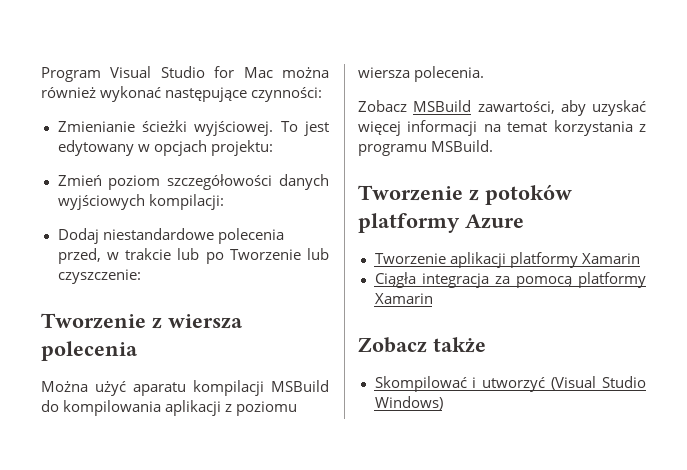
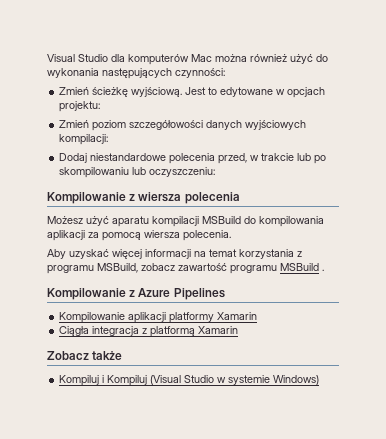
- Program Visual Studio for Mac można również wykonać następujące czynności:
- Zmienianie ścieżki wyjściowej. To jest edytowany w opcjach projektu:
+ Visual Studio dla komputerów Mac można również użyć do wykonania następujących czynności:
+ Zmień ścieżkę wyjściową. Jest to edytowane w opcjach projektu:
- Dodaj niestandardowe polecenia przed, w trakcie lub po Tworzenie lub czyszczenie:
- Tworzenie z wiersza polecenia
+ Dodaj niestandardowe polecenia przed, w trakcie lub po skompilowaniu lub oczyszczeniu:
+ Kompilowanie z wiersza polecenia
- Można użyć aparatu kompilacji MSBuild do kompilowania aplikacji z poziomu wiersza polecenia.
+ Możesz użyć aparatu kompilacji MSBuild do kompilowania aplikacji za pomocą wiersza polecenia.
- Zobacz MSBuild zawartości, aby uzyskać więcej informacji na temat korzystania z programu MSBuild.
- Tworzenie z potoków platformy Azure
- Tworzenie aplikacji platformy Xamarin
+ Aby uzyskać więcej informacji na temat korzystania z programu MSBuild, zobacz zawartość programu MSBuild .
+ Kompilowanie z Azure Pipelines
+ Kompilowanie aplikacji platformy Xamarin
- Ciągła integracja za pomocą platformy Xamarin
+ Ciągła integracja z platformą Xamarin
- Skompilować i utworzyć (Visual Studio Windows)
+ Kompiluj i Kompiluj (Visual Studio w systemie Windows)

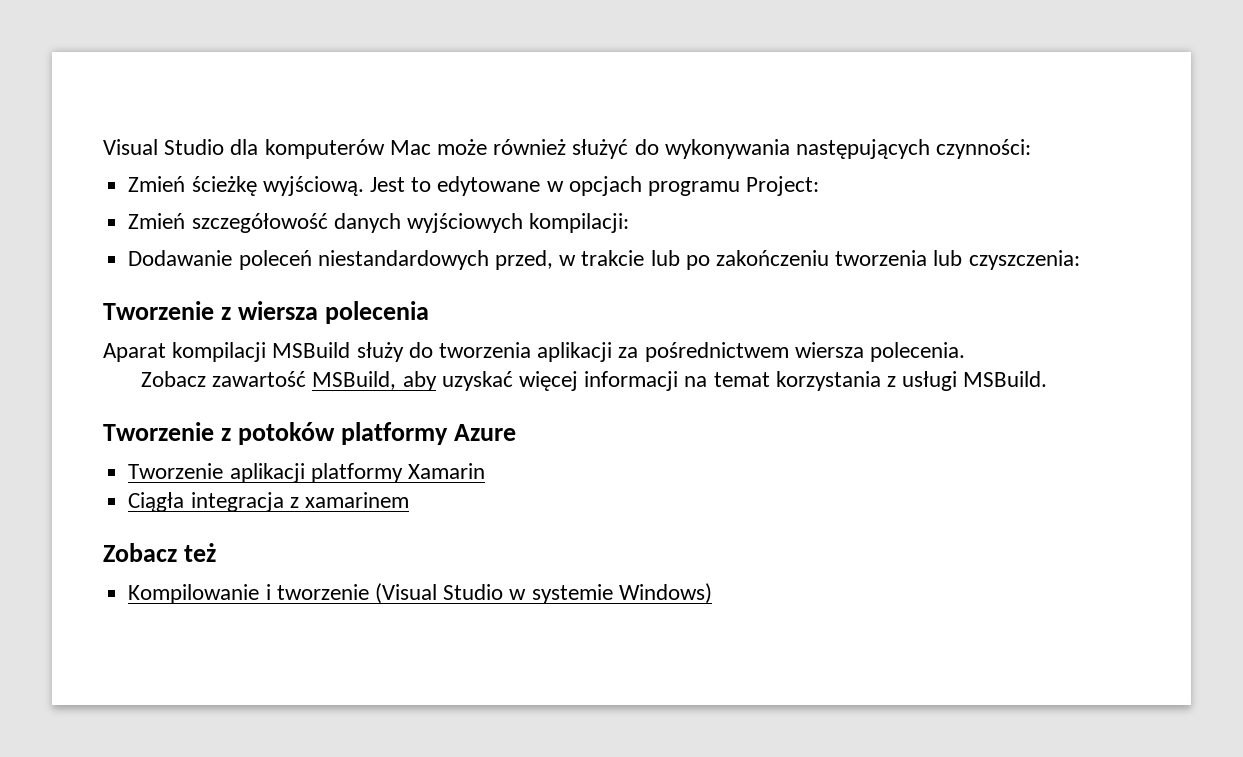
- Visual Studio dla komputerów Mac można również użyć do wykonania następujących czynności:
+ Visual Studio dla komputerów Mac może również służyć do wykonywania następujących czynności:
- Jest to edytowane w opcjach projektu:
- Zmień poziom szczegółowości danych wyjściowych kompilacji:
+ Jest to edytowane w opcjach programu Project:
+ Zmień szczegółowość danych wyjściowych kompilacji:
- Dodaj niestandardowe polecenia przed, w trakcie lub po skompilowaniu lub oczyszczeniu:
- Kompilowanie z wiersza polecenia
- Możesz użyć aparatu kompilacji MSBuild do kompilowania aplikacji za pomocą wiersza polecenia.
+ Dodawanie poleceń niestandardowych przed, w trakcie lub po zakończeniu tworzenia lub czyszczenia:
+ Tworzenie z wiersza polecenia
+ Aparat kompilacji MSBuild służy do tworzenia aplikacji za pośrednictwem wiersza polecenia.
- Aby uzyskać więcej informacji na temat korzystania z programu MSBuild, zobacz zawartość programu MSBuild .
- Kompilowanie z Azure Pipelines
- Kompilowanie aplikacji platformy Xamarin
+ Zobacz zawartość MSBuild, aby uzyskać więcej informacji na temat korzystania z usługi MSBuild.
+ Tworzenie z potoków platformy Azure
+ Tworzenie aplikacji platformy Xamarin
- Ciągła integracja z platformą Xamarin
- Zobacz także
- Kompiluj i Kompiluj (Visual Studio w systemie Windows)
+ Ciągła integracja z xamarinem
+ Zobacz też
+ Kompilowanie i tworzenie (Visual Studio w systemie Windows)

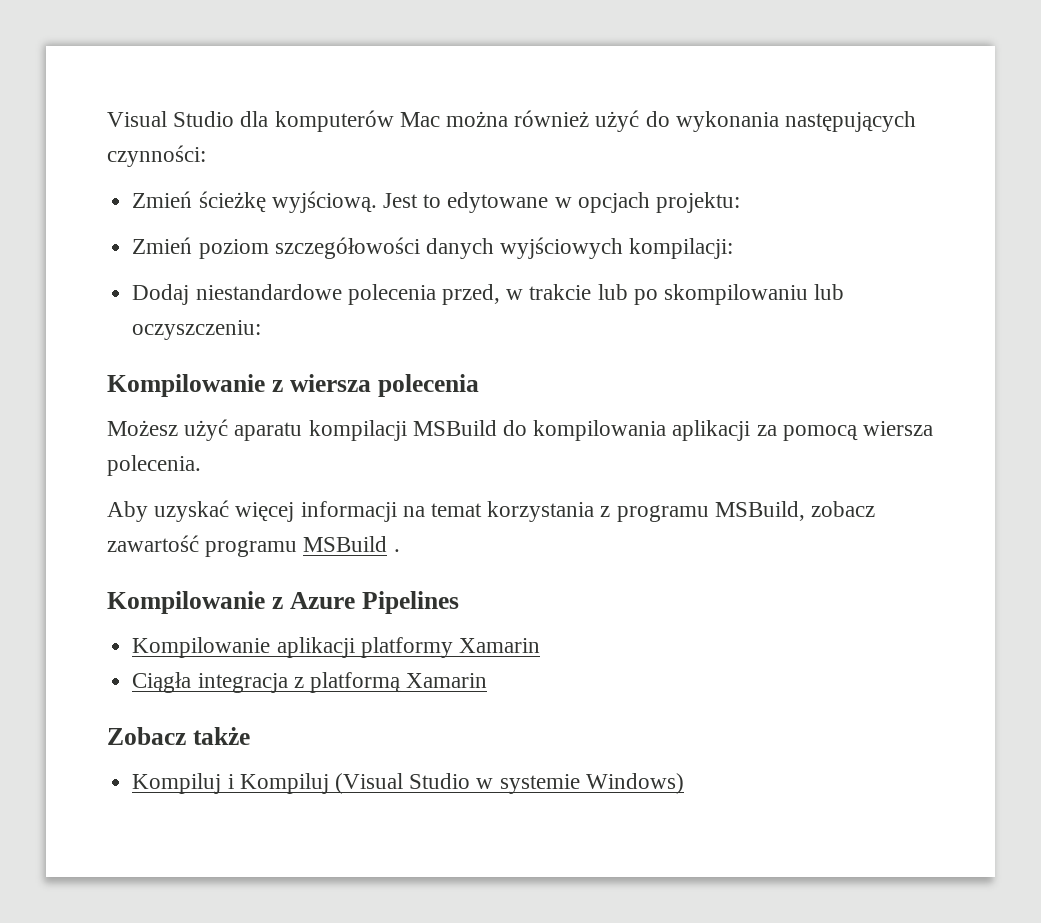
- Visual Studio dla komputerów Mac może również służyć do wykonywania następujących czynności:
+ Visual Studio dla komputerów Mac można również użyć do wykonania następujących czynności:
- Jest to edytowane w opcjach programu Project:
- Zmień szczegółowość danych wyjściowych kompilacji:
+ Jest to edytowane w opcjach projektu:
+ Zmień poziom szczegółowości danych wyjściowych kompilacji:
- Dodawanie poleceń niestandardowych przed, w trakcie lub po zakończeniu tworzenia lub czyszczenia:
- Tworzenie z wiersza polecenia
- Aparat kompilacji MSBuild służy do tworzenia aplikacji za pośrednictwem wiersza polecenia.
+ Dodaj niestandardowe polecenia przed, w trakcie lub po skompilowaniu lub oczyszczeniu:
+ Kompilowanie z wiersza polecenia
+ Możesz użyć aparatu kompilacji MSBuild do kompilowania aplikacji za pomocą wiersza polecenia.
- Zobacz zawartość MSBuild, aby uzyskać więcej informacji na temat korzystania z usługi MSBuild.
- Tworzenie z potoków platformy Azure
- Tworzenie aplikacji platformy Xamarin
+ Aby uzyskać więcej informacji na temat korzystania z programu MSBuild, zobacz zawartość programu MSBuild .
+ Kompilowanie z Azure Pipelines
+ Kompilowanie aplikacji platformy Xamarin
- Ciągła integracja z xamarinem
- Zobacz też
- Kompilowanie i tworzenie (Visual Studio w systemie Windows)
+ Ciągła integracja z platformą Xamarin
+ Zobacz także
+ Kompiluj i Kompiluj (Visual Studio w systemie Windows)

